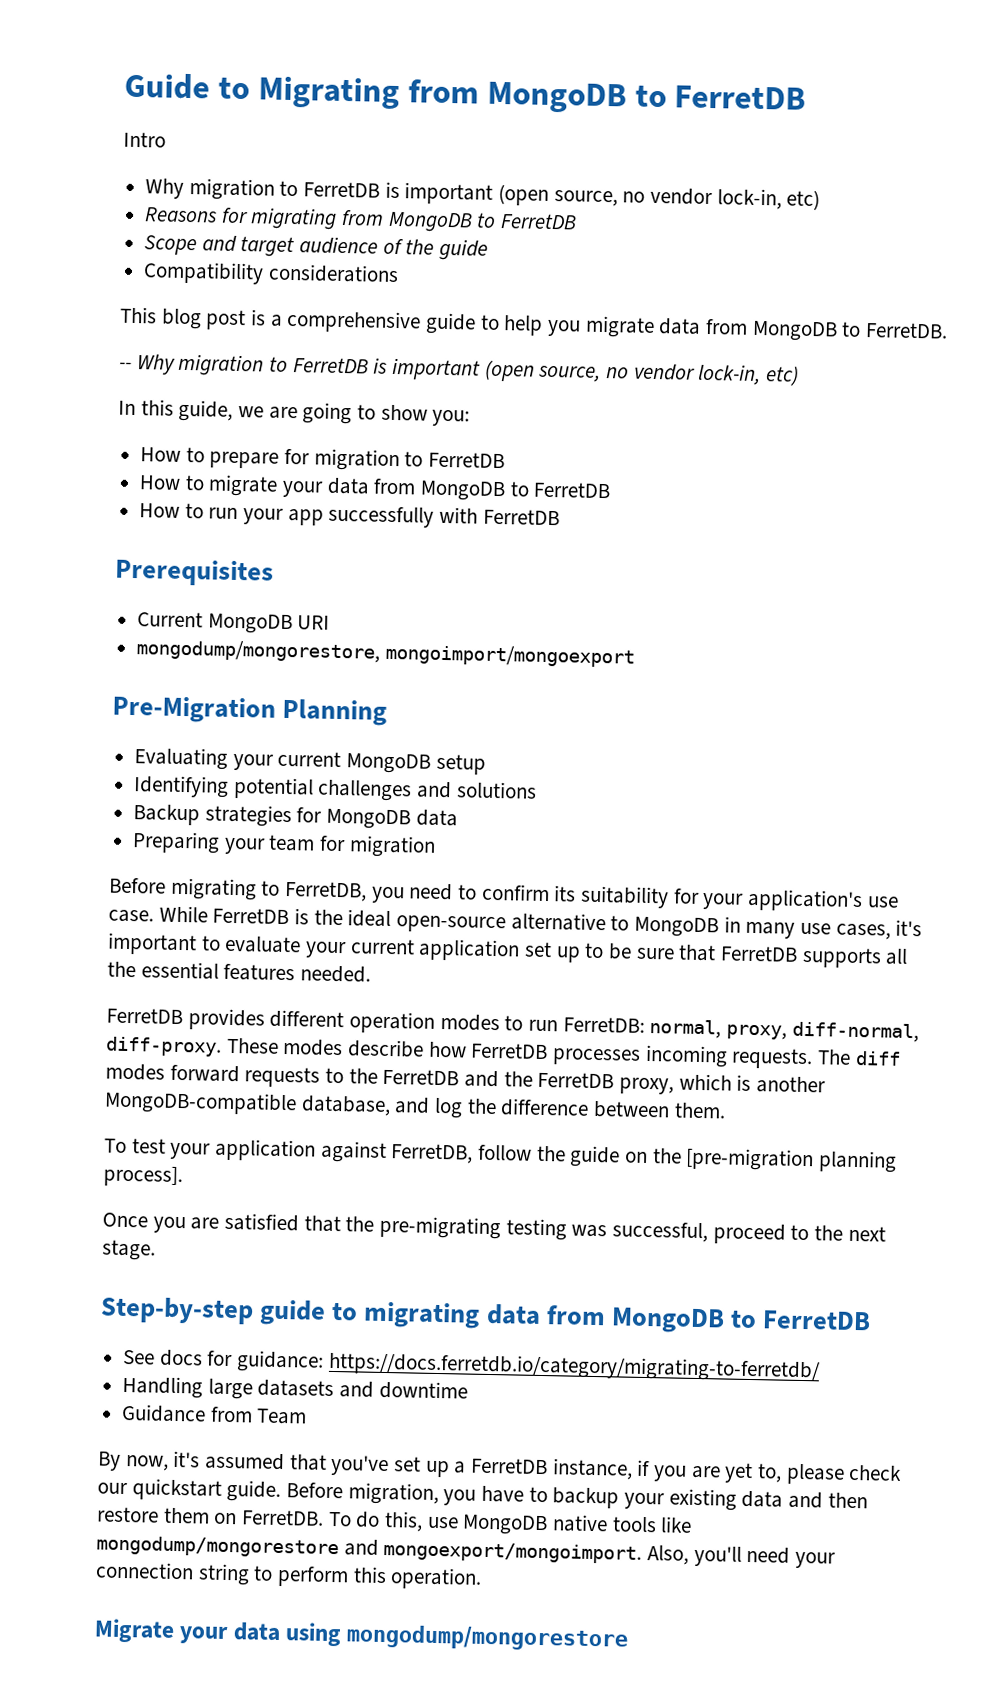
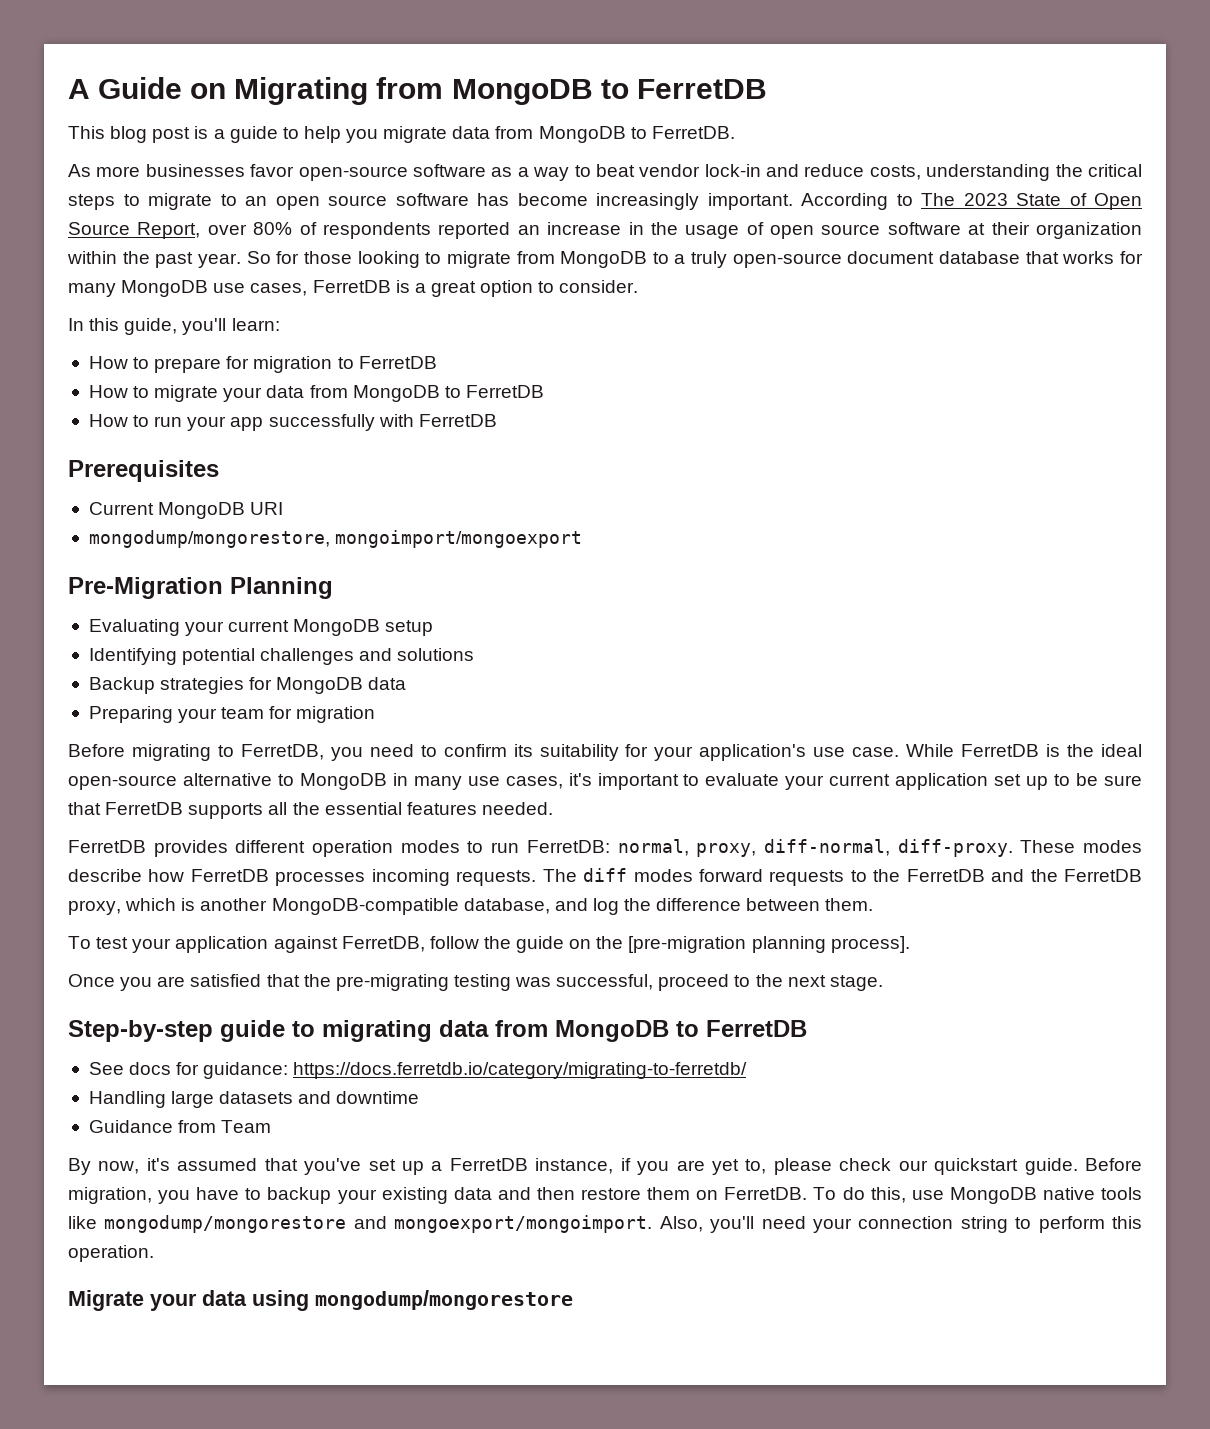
- Guide to Migrating from MongoDB to FerretDB
+ A Guide on Migrating from MongoDB to FerretDB
- Intro
- Why migration to FerretDB is important (open source, no vendor lock-in, etc)
- Reasons for migrating from MongoDB to FerretDB
- Scope and target audience of the guide
- Compatibility considerations
- This blog post is a comprehensive guide to help you migrate data from MongoDB to FerretDB.
+ This blog post is a guide to help you migrate data from MongoDB to FerretDB.
- -- Why migration to FerretDB is important (open source, no vendor lock-in, etc)
- In this guide, we are going to show you:
+ As more businesses favor open-source software as a way to beat vendor lock-in and reduce costs, understanding the critical steps to migrate to an open source software has become increasingly important. According to The 2023 State of Open Source Report, over 80% of respondents reported an increase in the usage of open source software at their organization within the past year. So for those looking to migrate from MongoDB to a truly open-source document database that works for many MongoDB use cases, FerretDB is a great option to consider.
+ In this guide, you'll learn:

